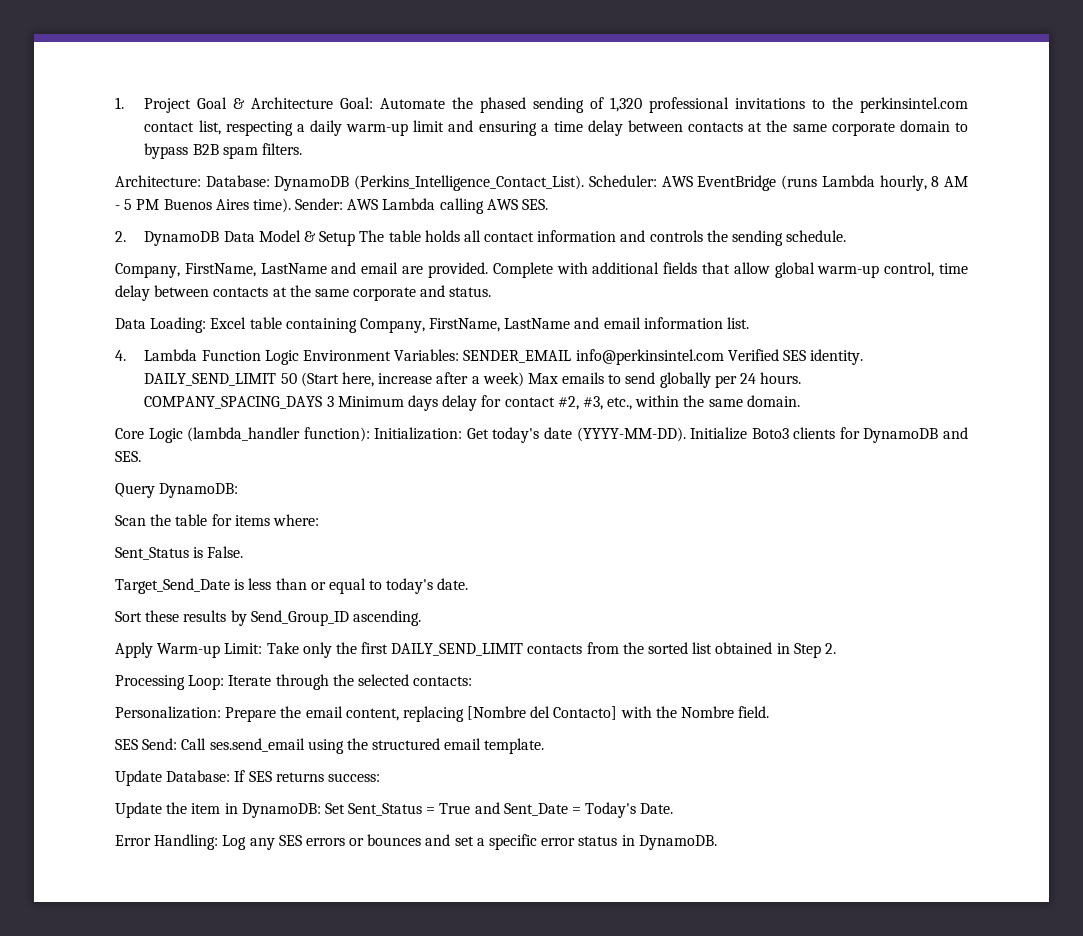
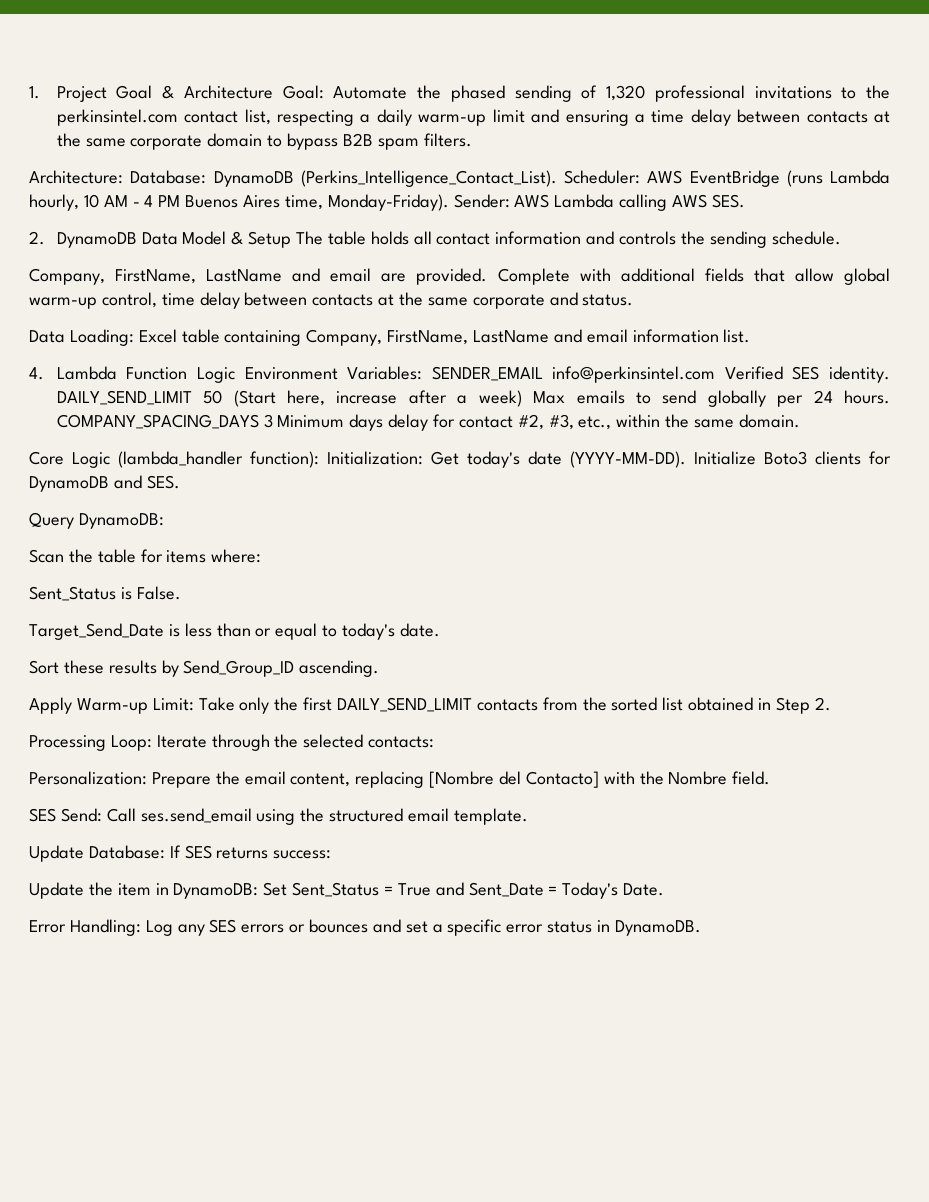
- Scheduler: AWS EventBridge (runs Lambda hourly, 8 AM - 5 PM Buenos Aires time).
+ Scheduler: AWS EventBridge (runs Lambda hourly, 10 AM - 4 PM Buenos Aires time, Monday-Friday).

